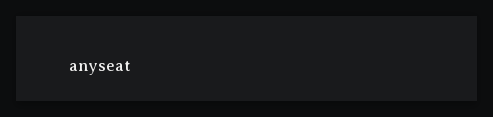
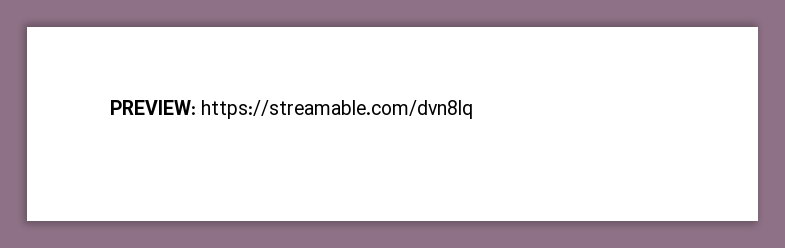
- anyseat
+ PREVIEW: https://streamable.com/dvn8lq

